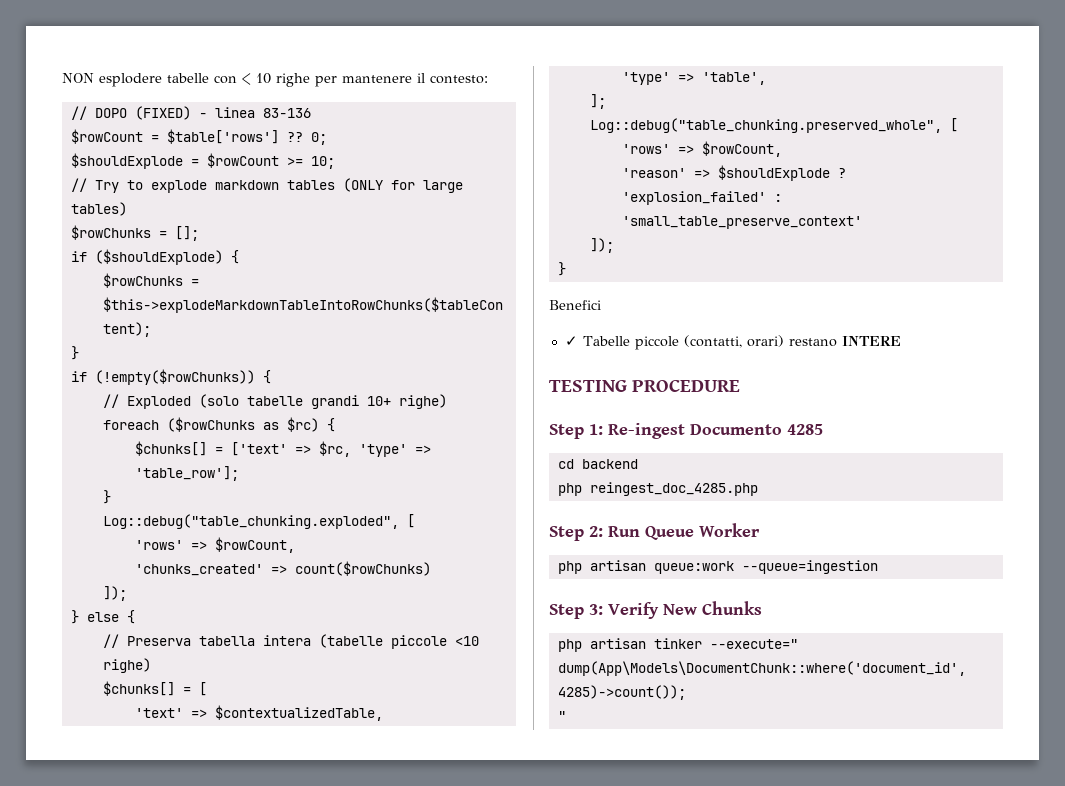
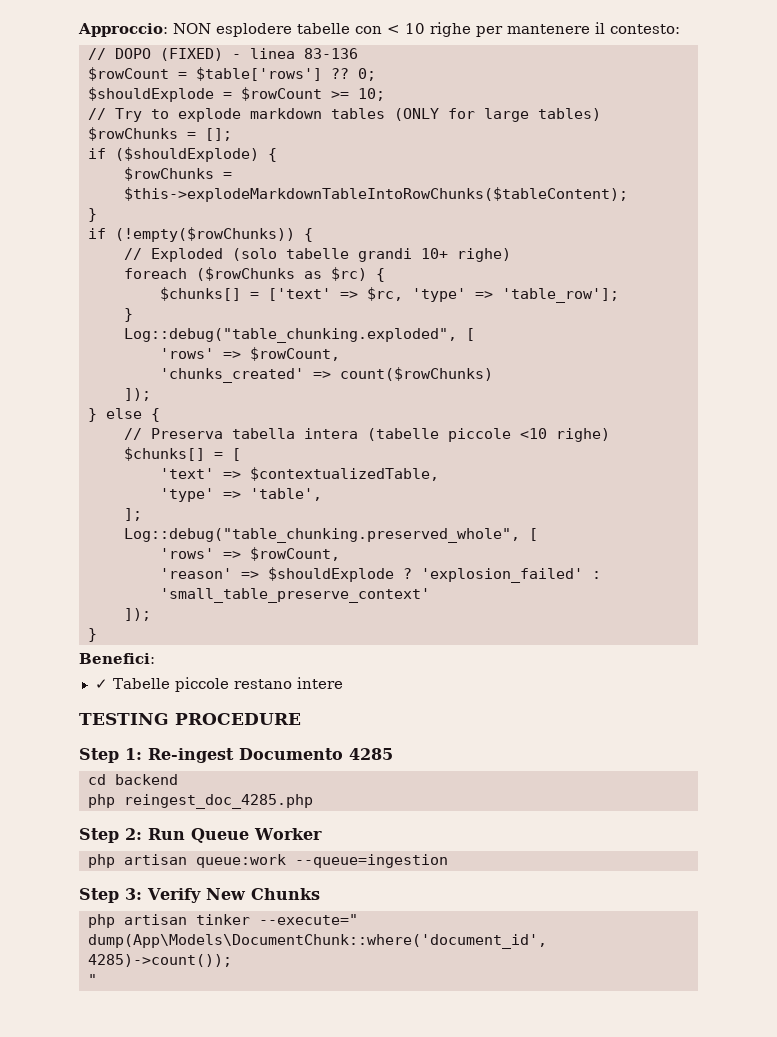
- NON esplodere tabelle con < 10 righe per mantenere il contesto:
+ Approccio: NON esplodere tabelle con < 10 righe per mantenere il contesto:
- Benefici
+ Benefici:
- ✓ Tabelle piccole (contatti, orari) restano INTERE
+ ✓ Tabelle piccole restano intere

